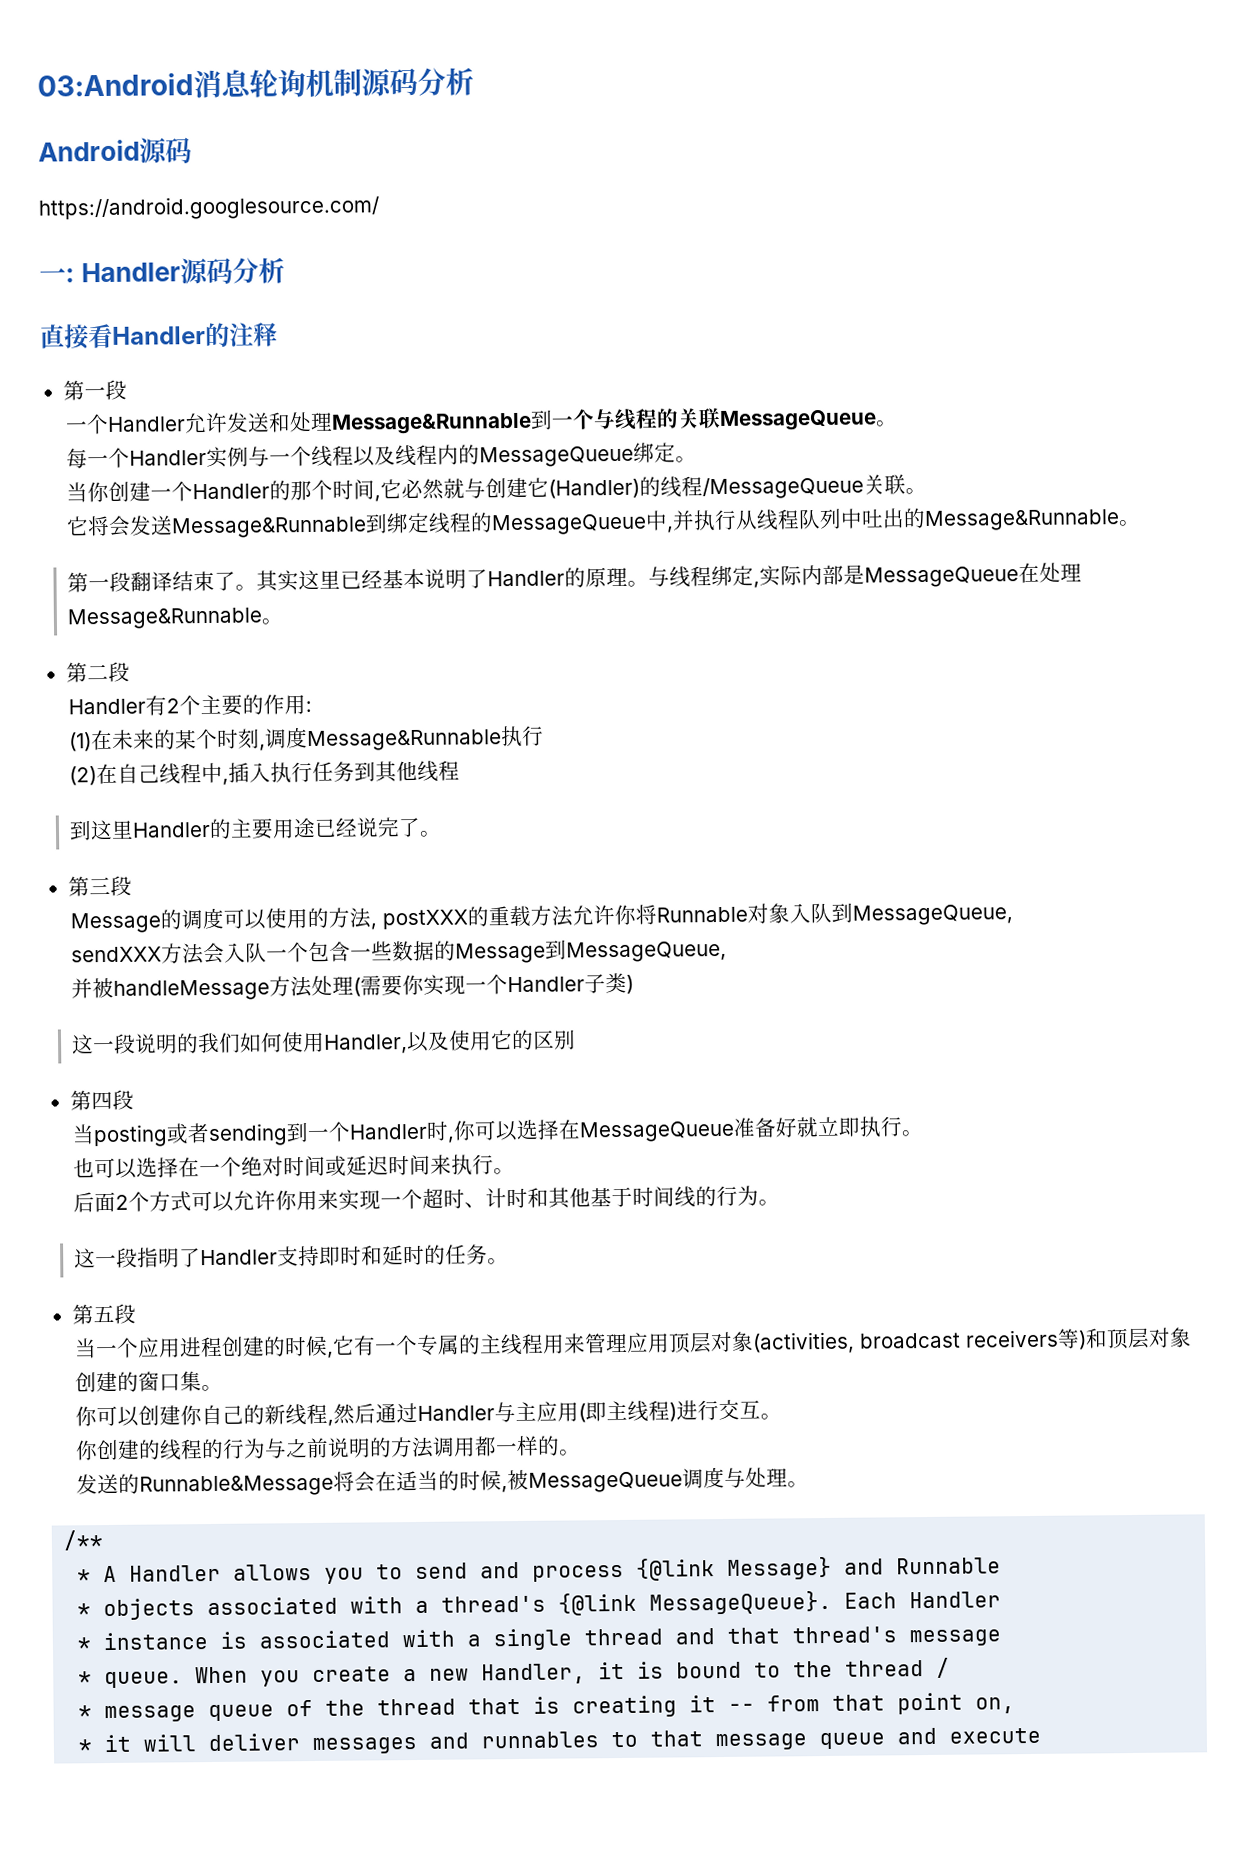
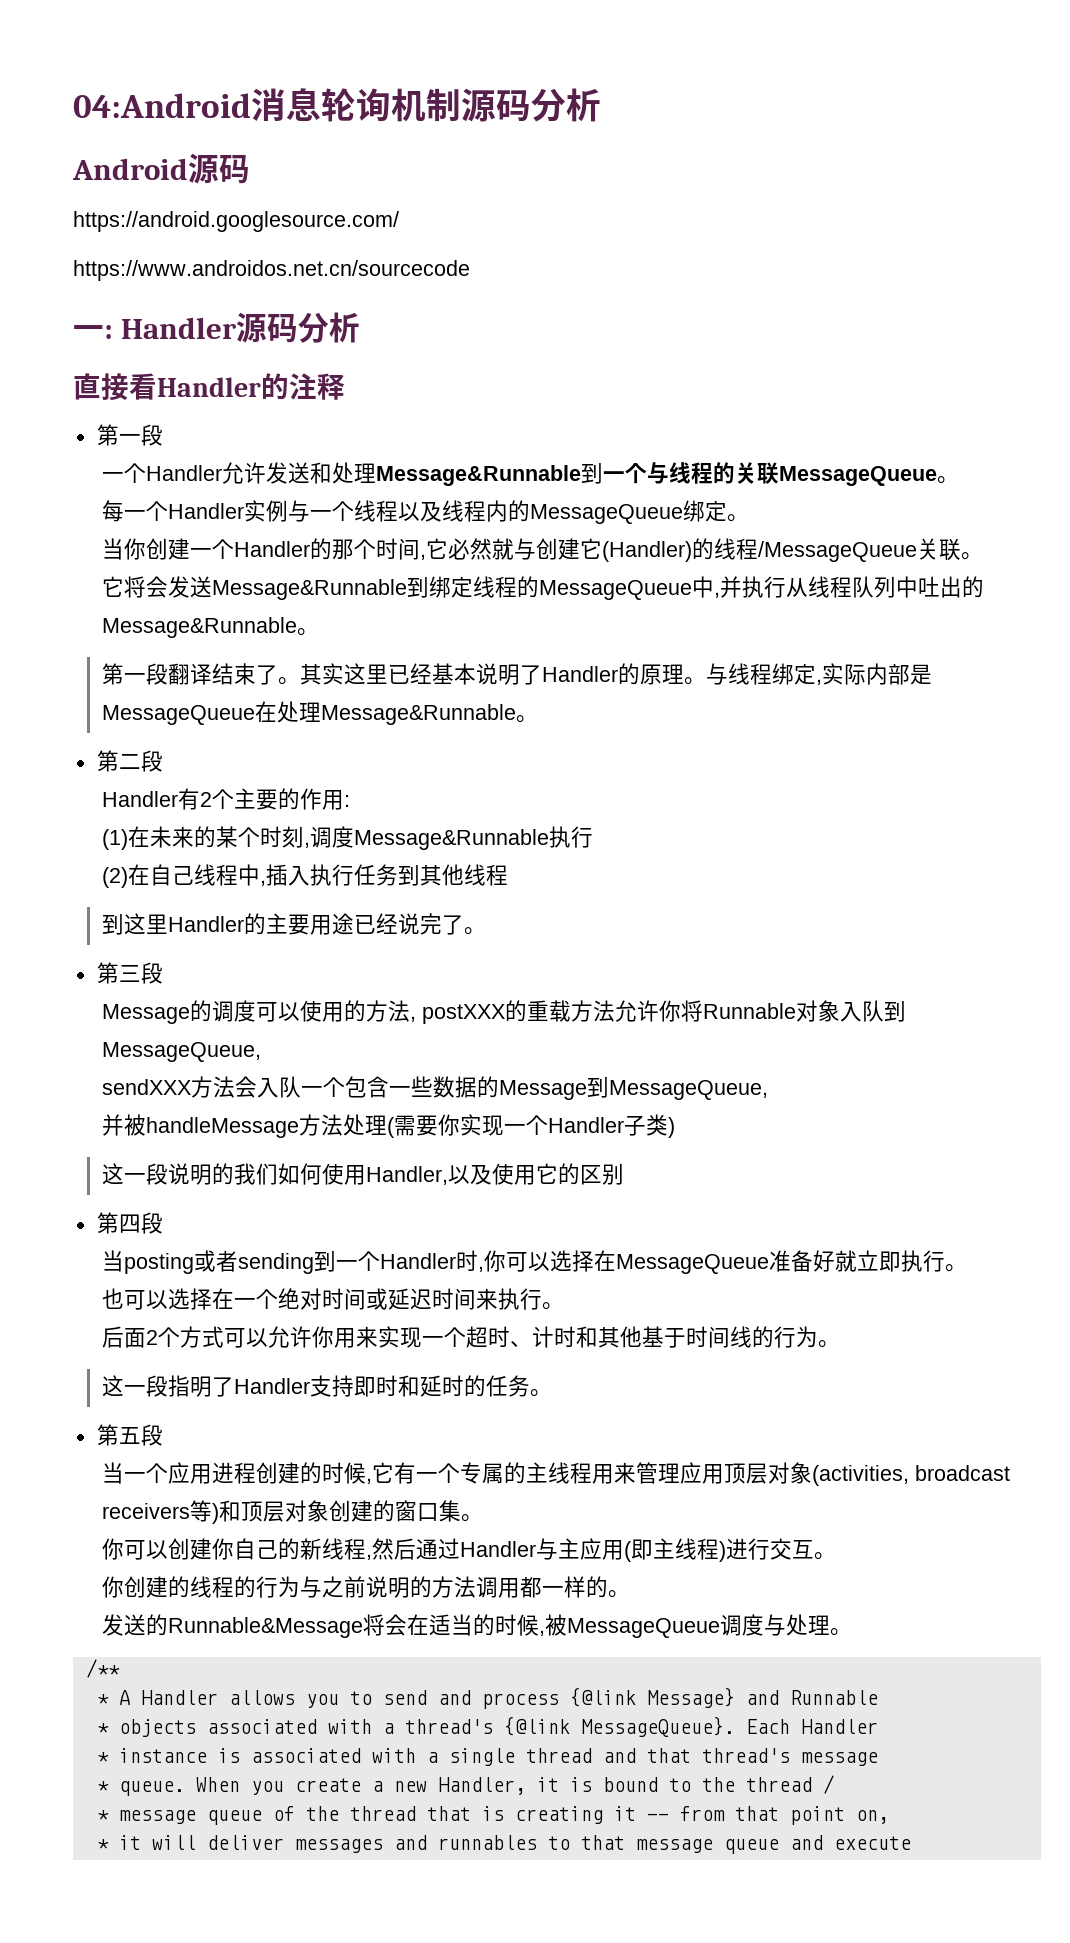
- 03:Android消息轮询机制源码分析
+ 04:Android消息轮询机制源码分析
+ https://www.androidos.net.cn/sourcecode

